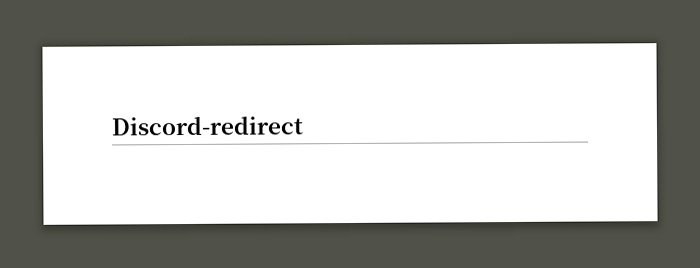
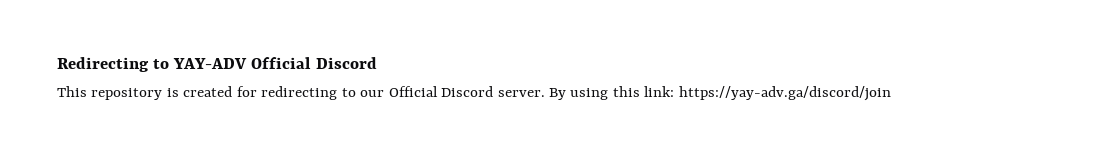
- Discord-redirect
+ Redirecting to YAY-ADV Official Discord
+ This repository is created for redirecting to our Official Discord server. By using this link: https://yay-adv.ga/discord/join

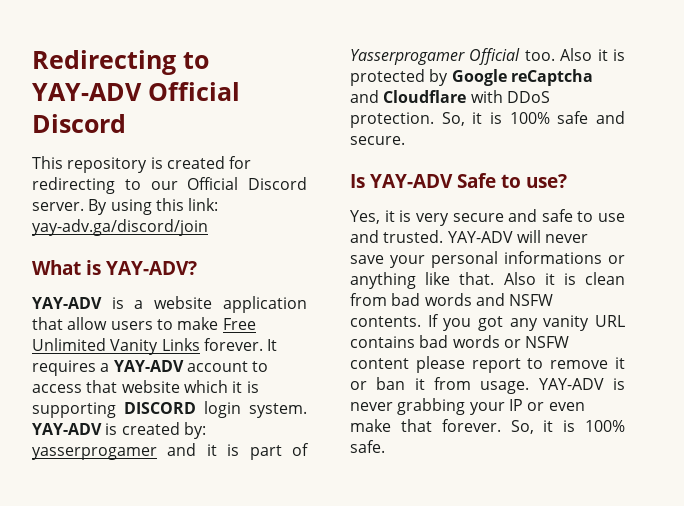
- By using this link: https://yay-adv.ga/discord/join
+ By using this link: yay-adv.ga/discord/join
+ What is YAY-ADV?
+ YAY-ADV is a website application that allow users to make Free Unlimited Vanity Links forever. It requires a YAY-ADV account to access that website which it is supporting DISCORD login system. YAY-ADV is created by: yasserprogamer and it is part of Yasserprogamer Official too. Also it is protected by Google reCaptcha and Cloudflare with DDoS protection. So, it is 100% safe and secure.
+ Is YAY-ADV Safe to use?
+ Yes, it is very secure and safe to use and trusted. YAY-ADV will never save your personal informations or anything like that. Also it is clean from bad words and NSFW contents. If you got any vanity URL contains bad words or NSFW content please report to remove it or ban it from usage. YAY-ADV is never grabbing your IP or even make that forever. So, it is 100% safe.

